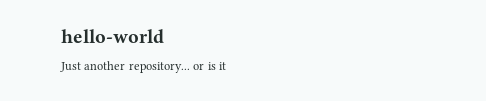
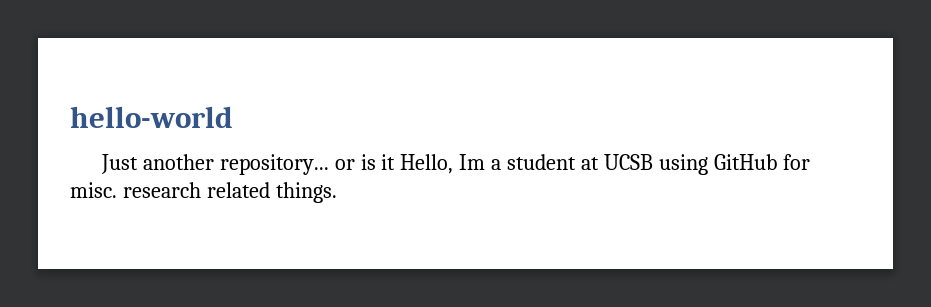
- Just another repository... or is it
+ Just another repository... or is it Hello, Im a student at UCSB using GitHub for misc. research related things.

